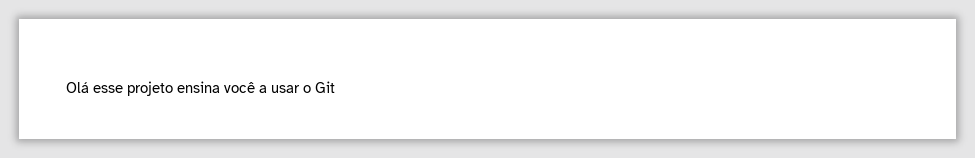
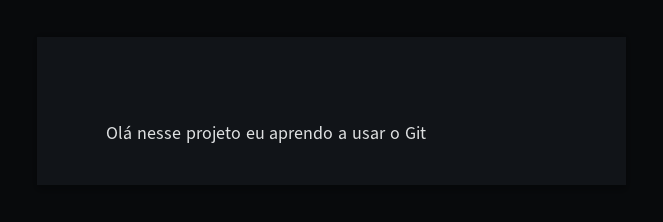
- Olá esse projeto ensina você a usar o Git
+ Olá nesse projeto eu aprendo a usar o Git

